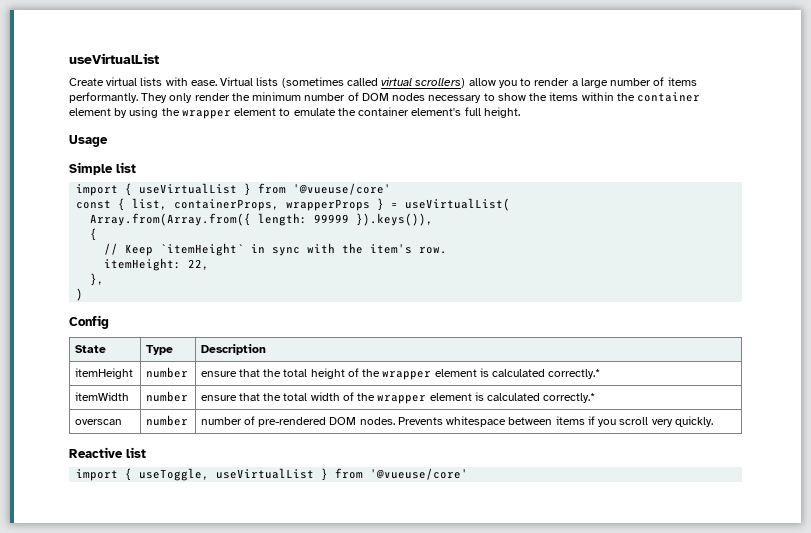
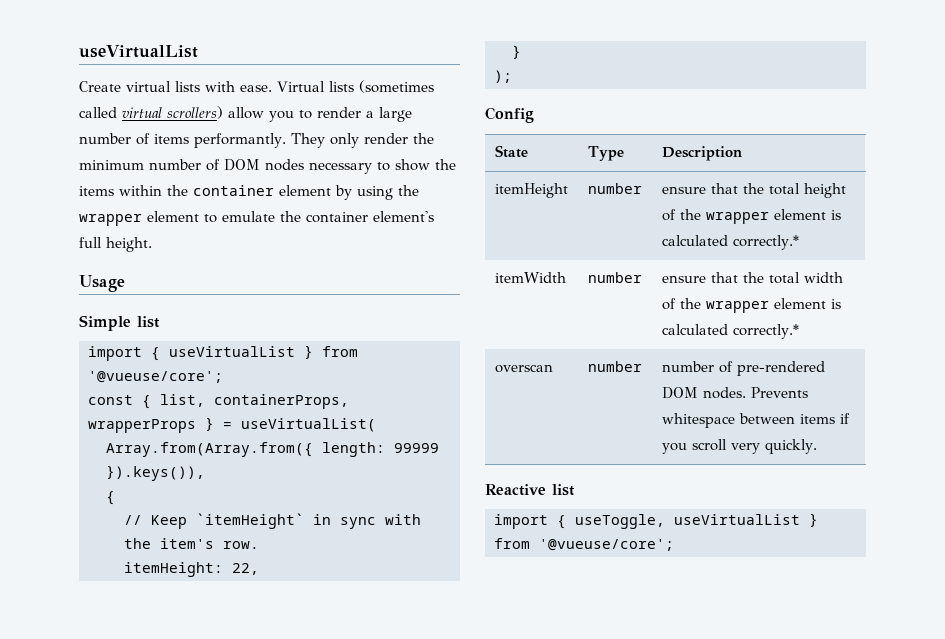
- import { useVirtualList } from '@vueuse/core'
+ import { useVirtualList } from '@vueuse/core';
  itemHeight: 22,
- },
- )
+ }
+ );
- import { useToggle, useVirtualList } from '@vueuse/core'
+ import { useToggle, useVirtualList } from '@vueuse/core';

